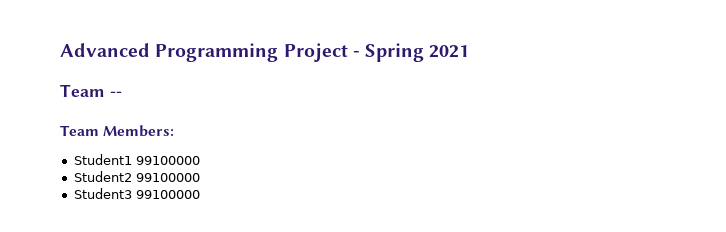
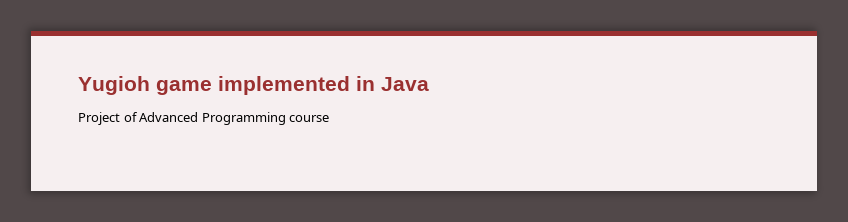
- Advanced Programming Project - Spring 2021
- Team --
- Team Members:
- Student1 99100000
- Student2 99100000
- Student3 99100000
+ Yugioh game implemented in Java
+ Project of Advanced Programming course

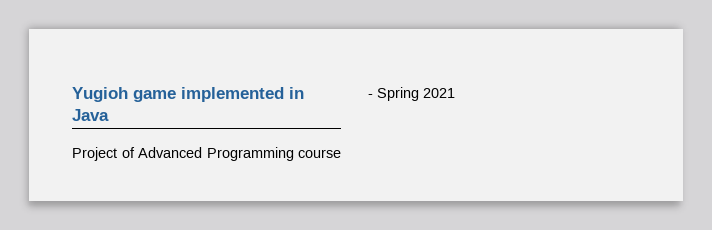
- Project of Advanced Programming course
+ Project of Advanced Programming course - Spring 2021

